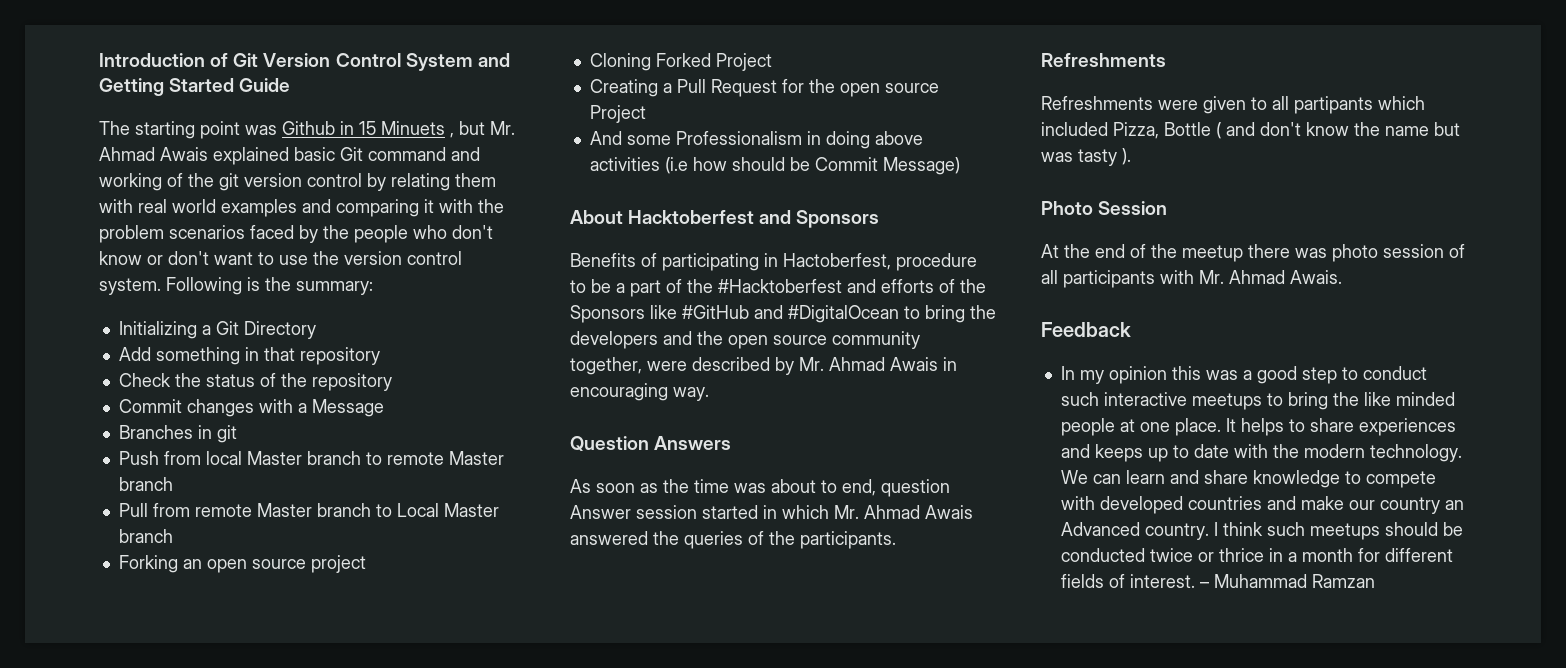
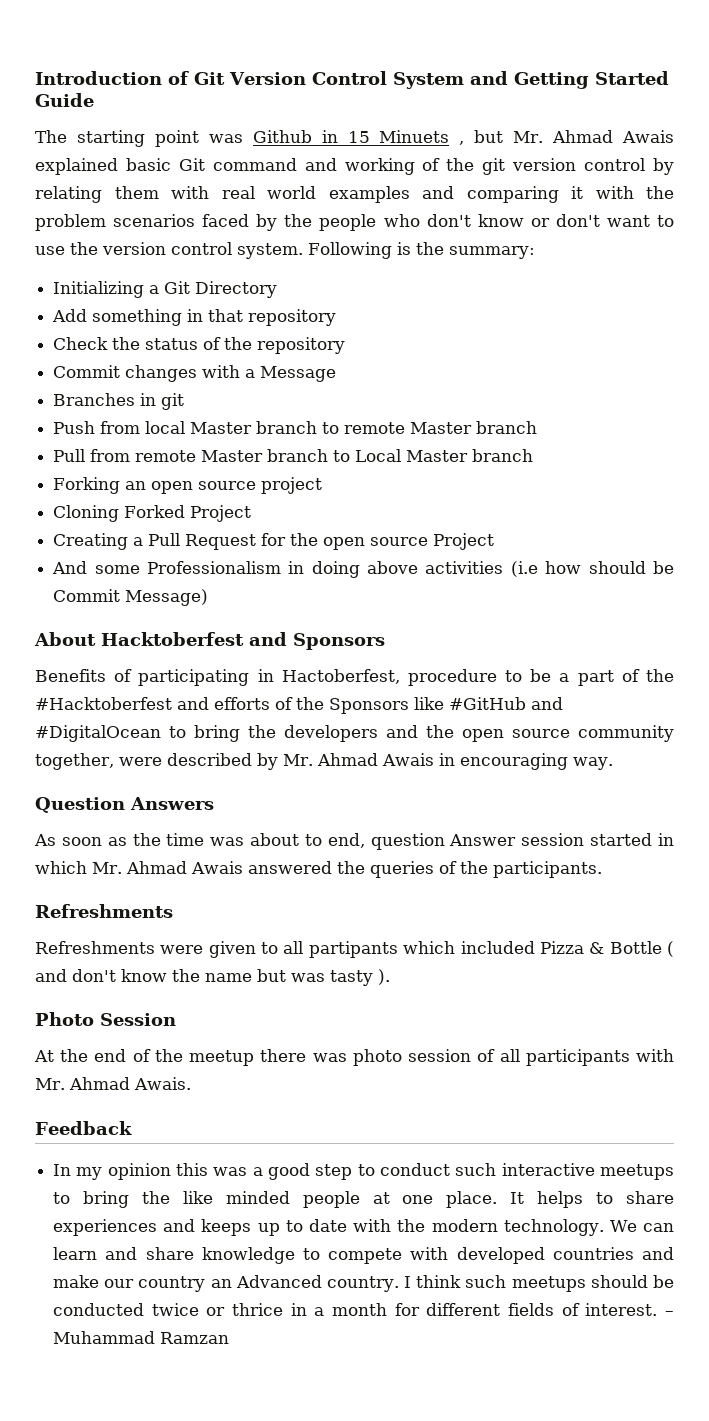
- Refreshments were given to all partipants which included Pizza, Bottle ( and don't know the name but was tasty ).
+ Refreshments were given to all partipants which included Pizza & Bottle ( and don't know the name but was tasty ).

